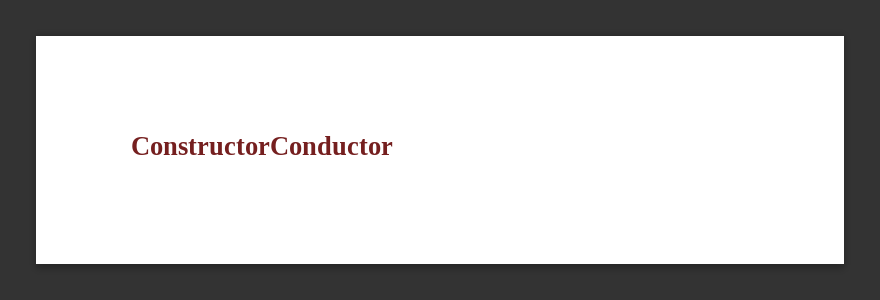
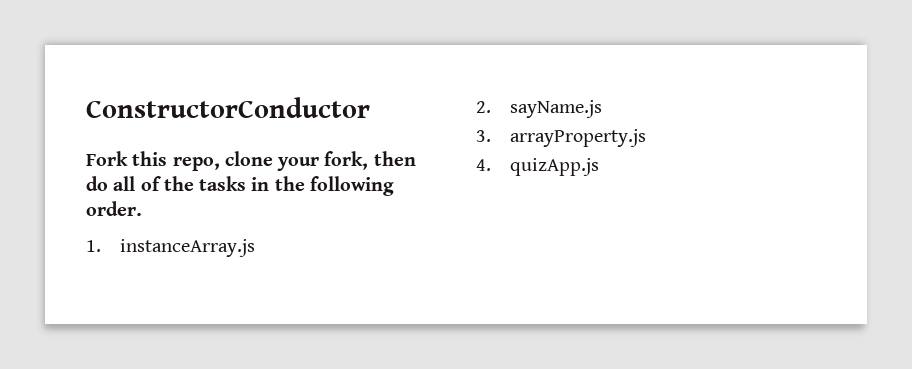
+ Fork this repo, clone your fork, then do all of the tasks in the following order.
+ 1. instanceArray.js
+ 2. sayName.js
+ 3. arrayProperty.js
+ 4. quizApp.js

